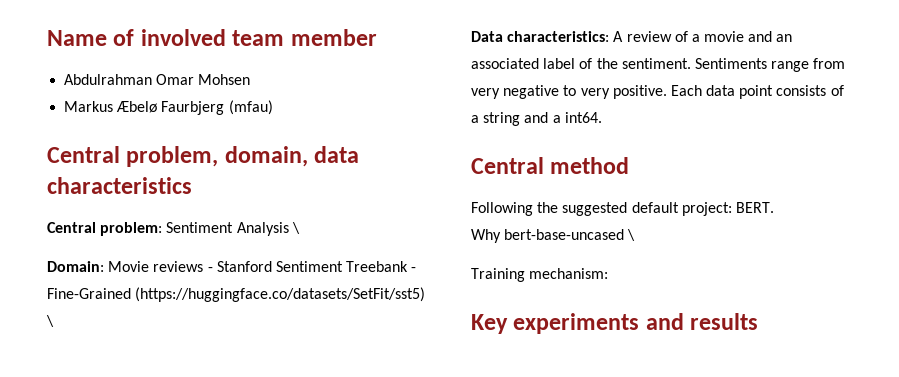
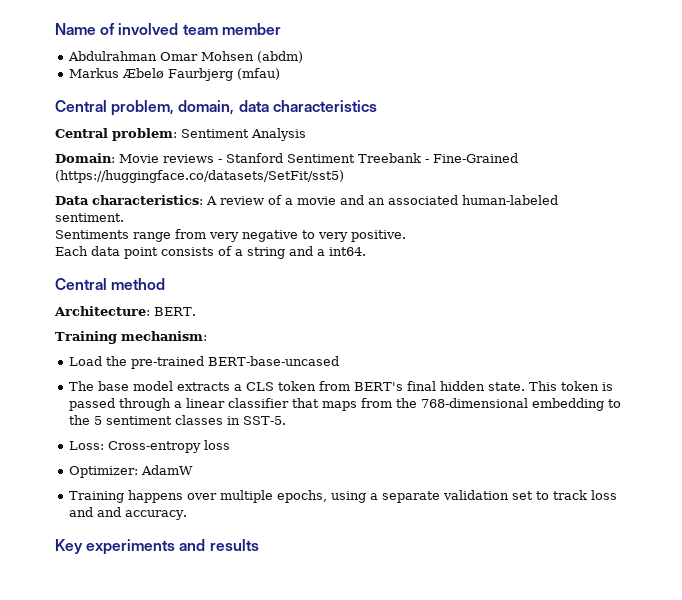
- Abdulrahman Omar Mohsen
+ Abdulrahman Omar Mohsen (abdm)
- Central problem: Sentiment Analysis \
+ Central problem: Sentiment Analysis
- Domain: Movie reviews - Stanford Sentiment Treebank - Fine-Grained (https://huggingface.co/datasets/SetFit/sst5) \
+ Domain: Movie reviews - Stanford Sentiment Treebank - Fine-Grained (https://huggingface.co/datasets/SetFit/sst5)
- Data characteristics: A review of a movie and an associated label of the sentiment. Sentiments range from very negative to very positive. Each data point consists of a string and a int64.
+ Data characteristics: A review of a movie and an associated human-labeled sentiment.
+ Sentiments range from very negative to very positive.
+ Each data point consists of a string and a int64.
- Following the suggested default project: BERT.
- Why bert-base-uncased \
+ Architecture: BERT.
  Training mechanism:
+ Load the pre-trained BERT-base-uncased
+ The base model extracts a CLS token from BERT's final hidden state. This token is passed through a linear classifier that maps from the 768-dimensional embedding to the 5 sentiment classes in SST-5.
+ Loss: Cross-entropy loss
+ Optimizer: AdamW
+ Training happens over multiple epochs, using a separate validation set to track loss and and accuracy.

